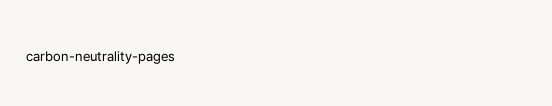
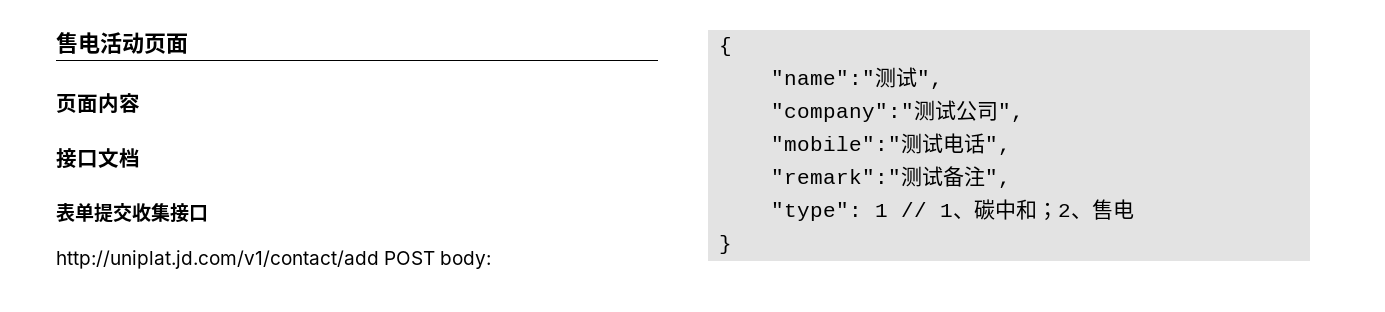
- carbon-neutrality-pages
+ 售电活动页面
+ 页面内容
+ 接口文档
+ 表单提交收集接口
+ http://uniplat.jd.com/v1/contact/add POST body:
+ {
+ "name":"测试",
+ "company":"测试公司",
+ "mobile":"测试电话",
+ "remark":"测试备注",
+ "type": 1 // 1、碳中和；2、售电
+ }

